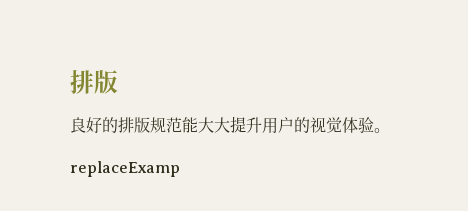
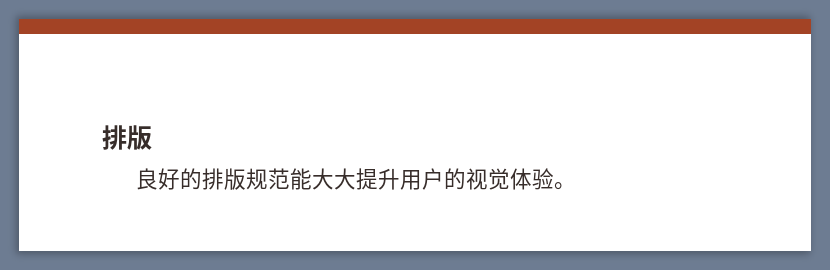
- replaceExamp

